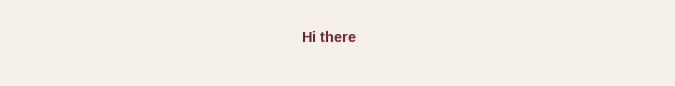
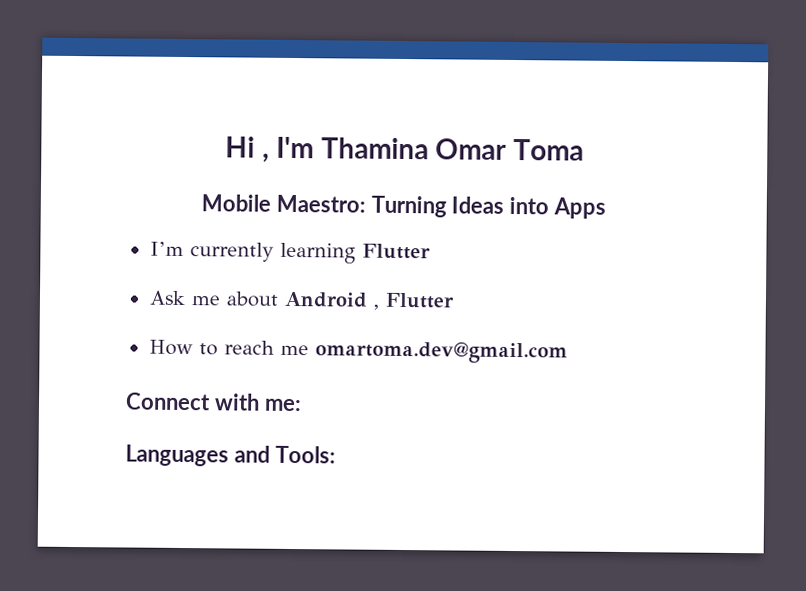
- Hi there
+ Hi , I'm Thamina Omar Toma
+ Mobile Maestro: Turning Ideas into Apps
+ I’m currently learning Flutter
+ Ask me about Android , Flutter
+ How to reach me omartoma.dev@gmail.com
+ Connect with me:
+ Languages and Tools:

